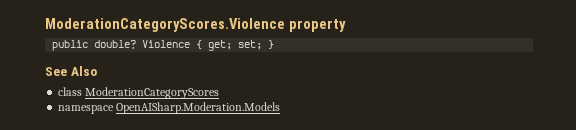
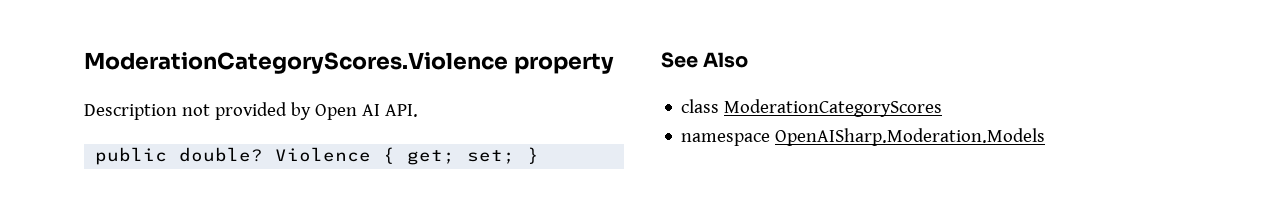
+ Description not provided by Open AI API.

